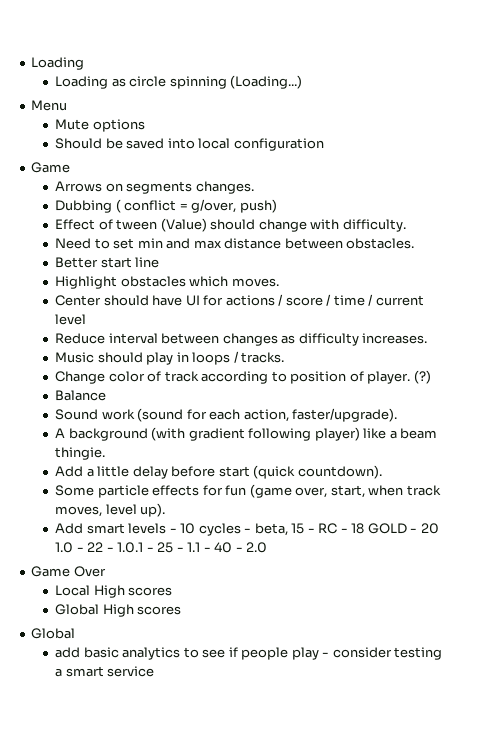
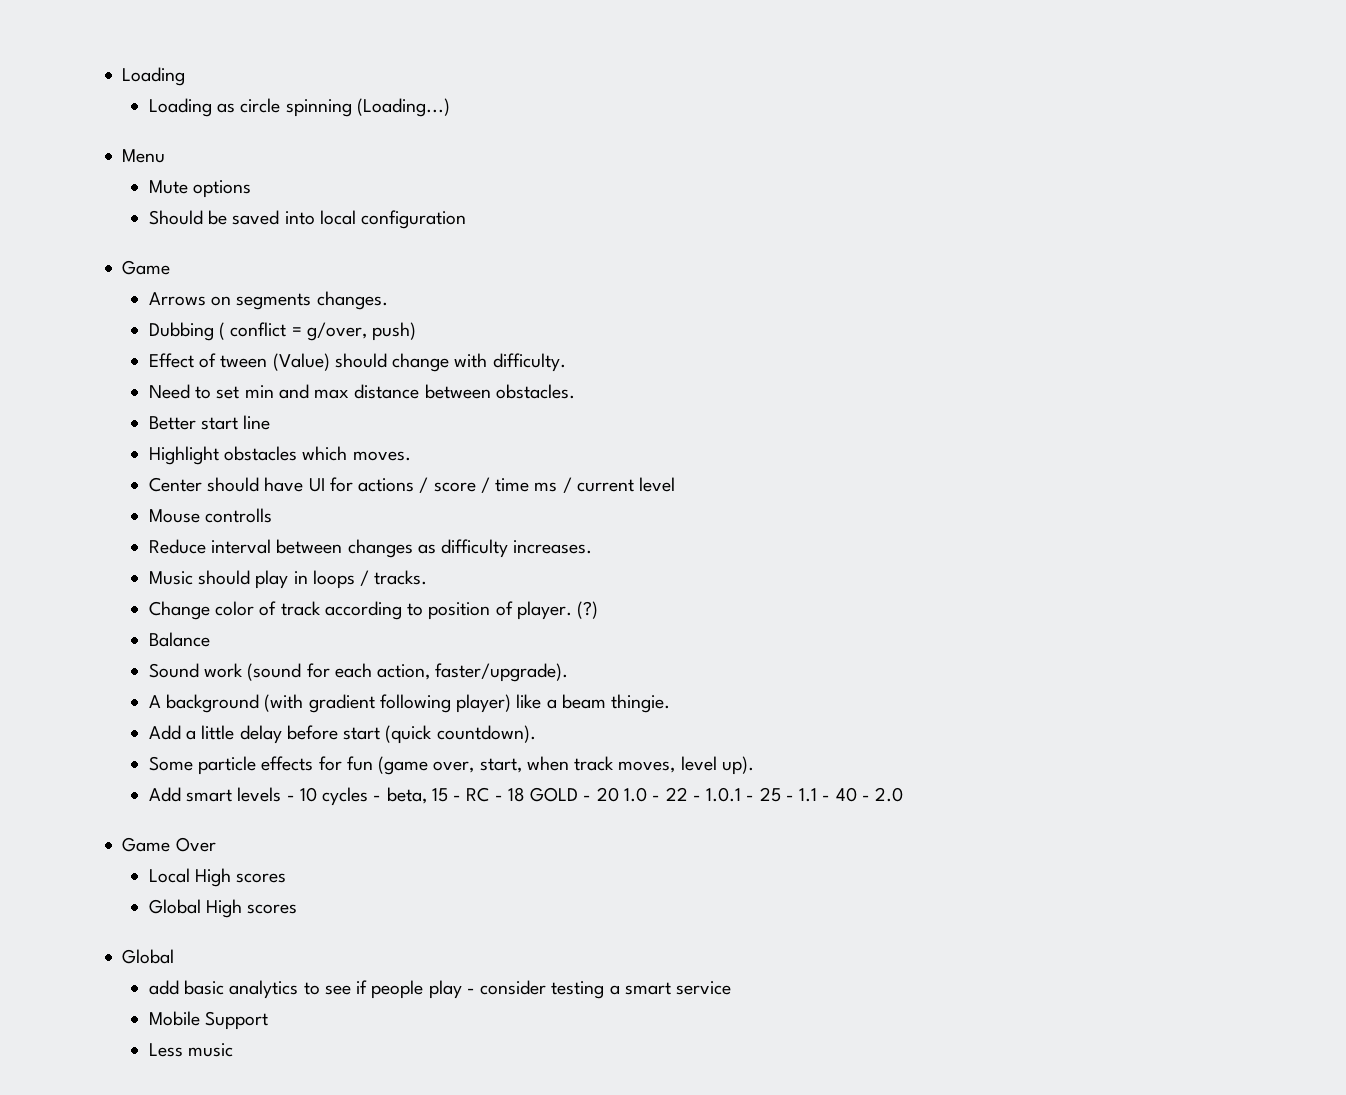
- Center should have UI for actions / score / time / current level
+ Center should have UI for actions / score / time ms / current level
+ Mouse controlls
+ Mobile Support
+ Less music

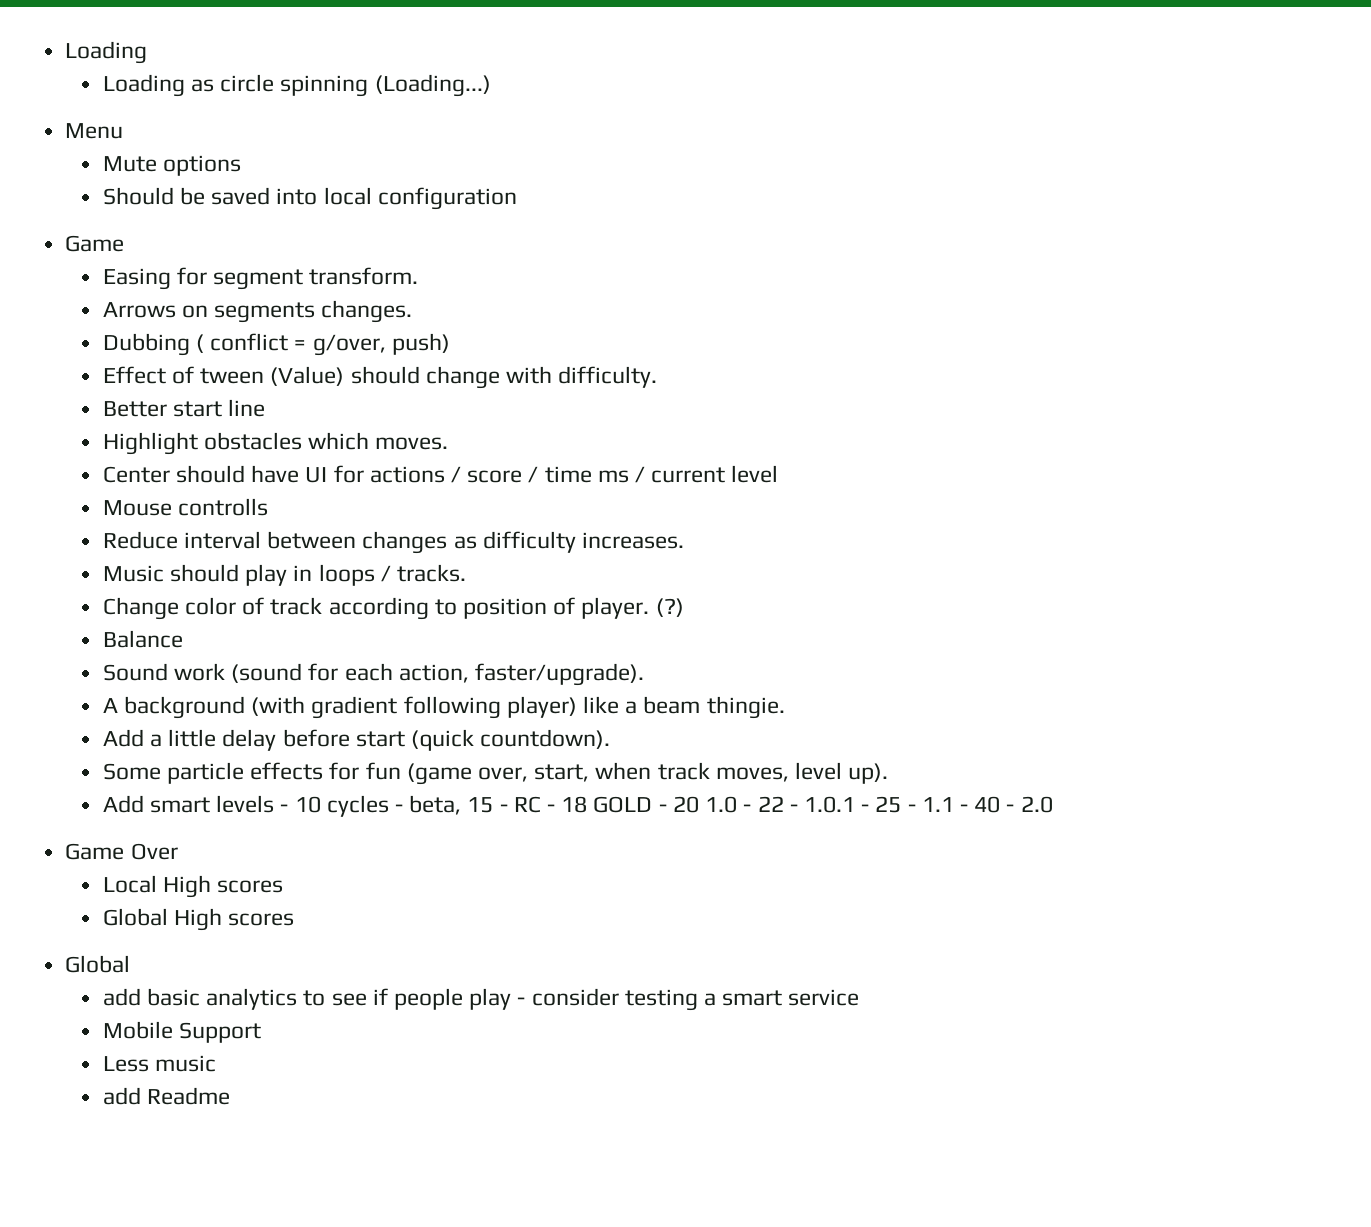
+ Easing for segment transform.
- Need to set min and max distance between obstacles.
+ add Readme

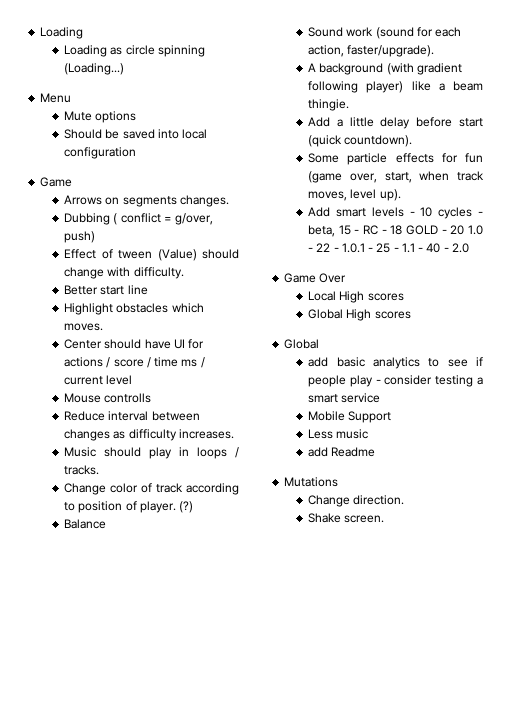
- Easing for segment transform.
+ Mutations
+ Change direction.
+ Shake screen.

